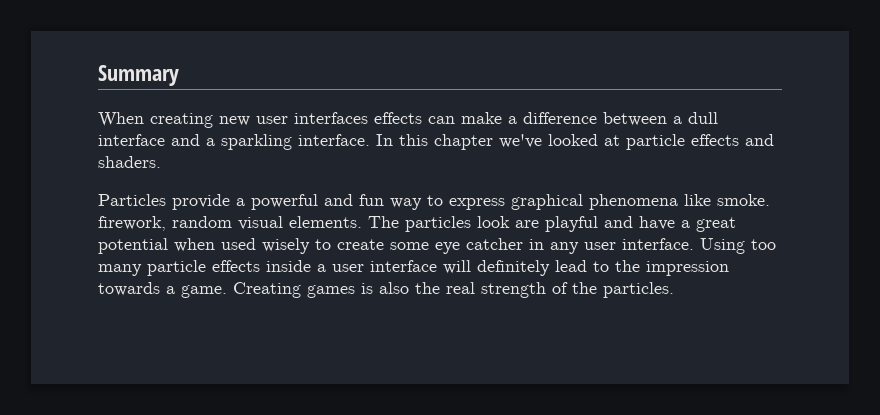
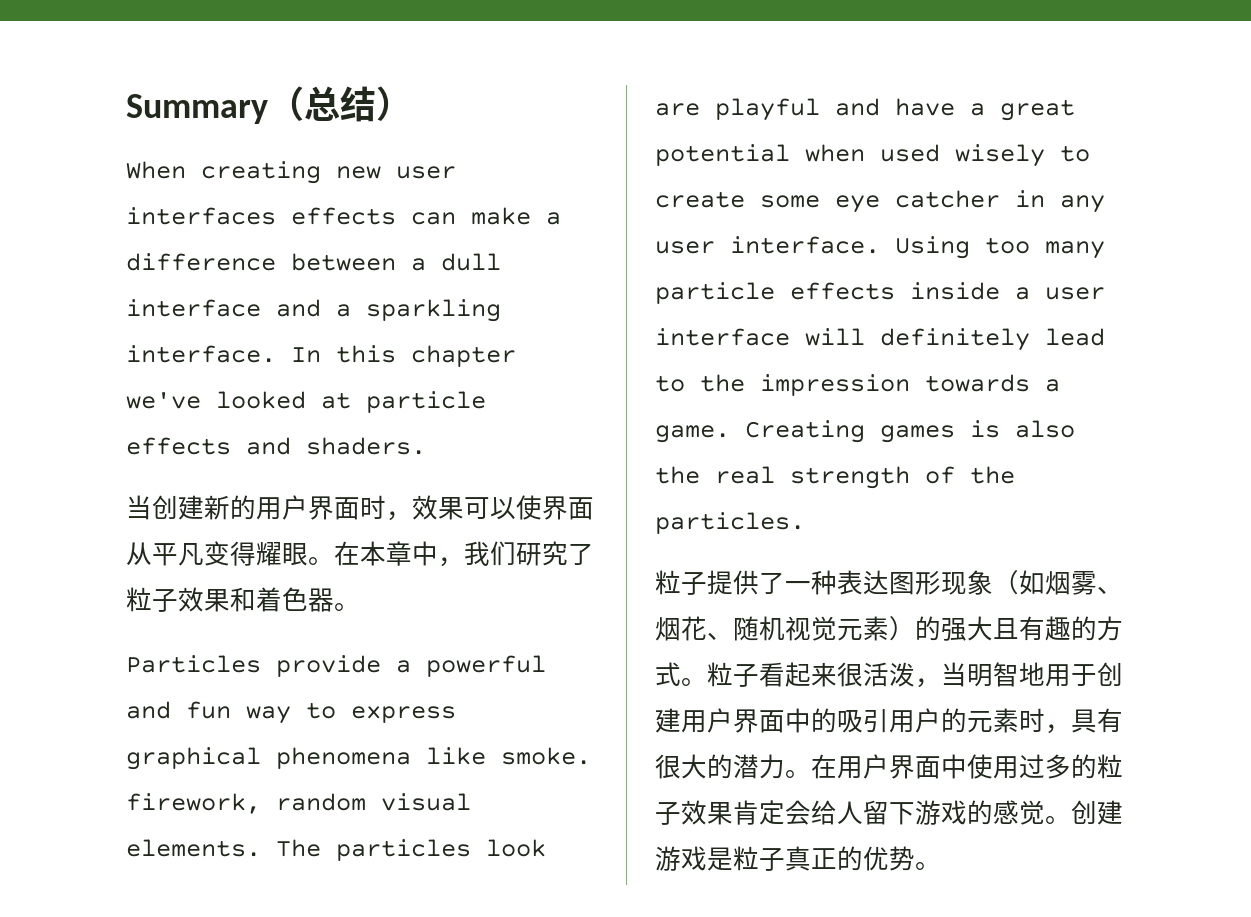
- Summary
+ Summary（总结）
+ 当创建新的用户界面时，效果可以使界面从平凡变得耀眼。在本章中，我们研究了粒子效果和着色器。
+ 粒子提供了一种表达图形现象（如烟雾、烟花、随机视觉元素）的强大且有趣的方式。粒子看起来很活泼，当明智地用于创建用户界面中的吸引用户的元素时，具有很大的潜力。在用户界面中使用过多的粒子效果肯定会给人留下游戏的感觉。创建游戏是粒子真正的优势。

